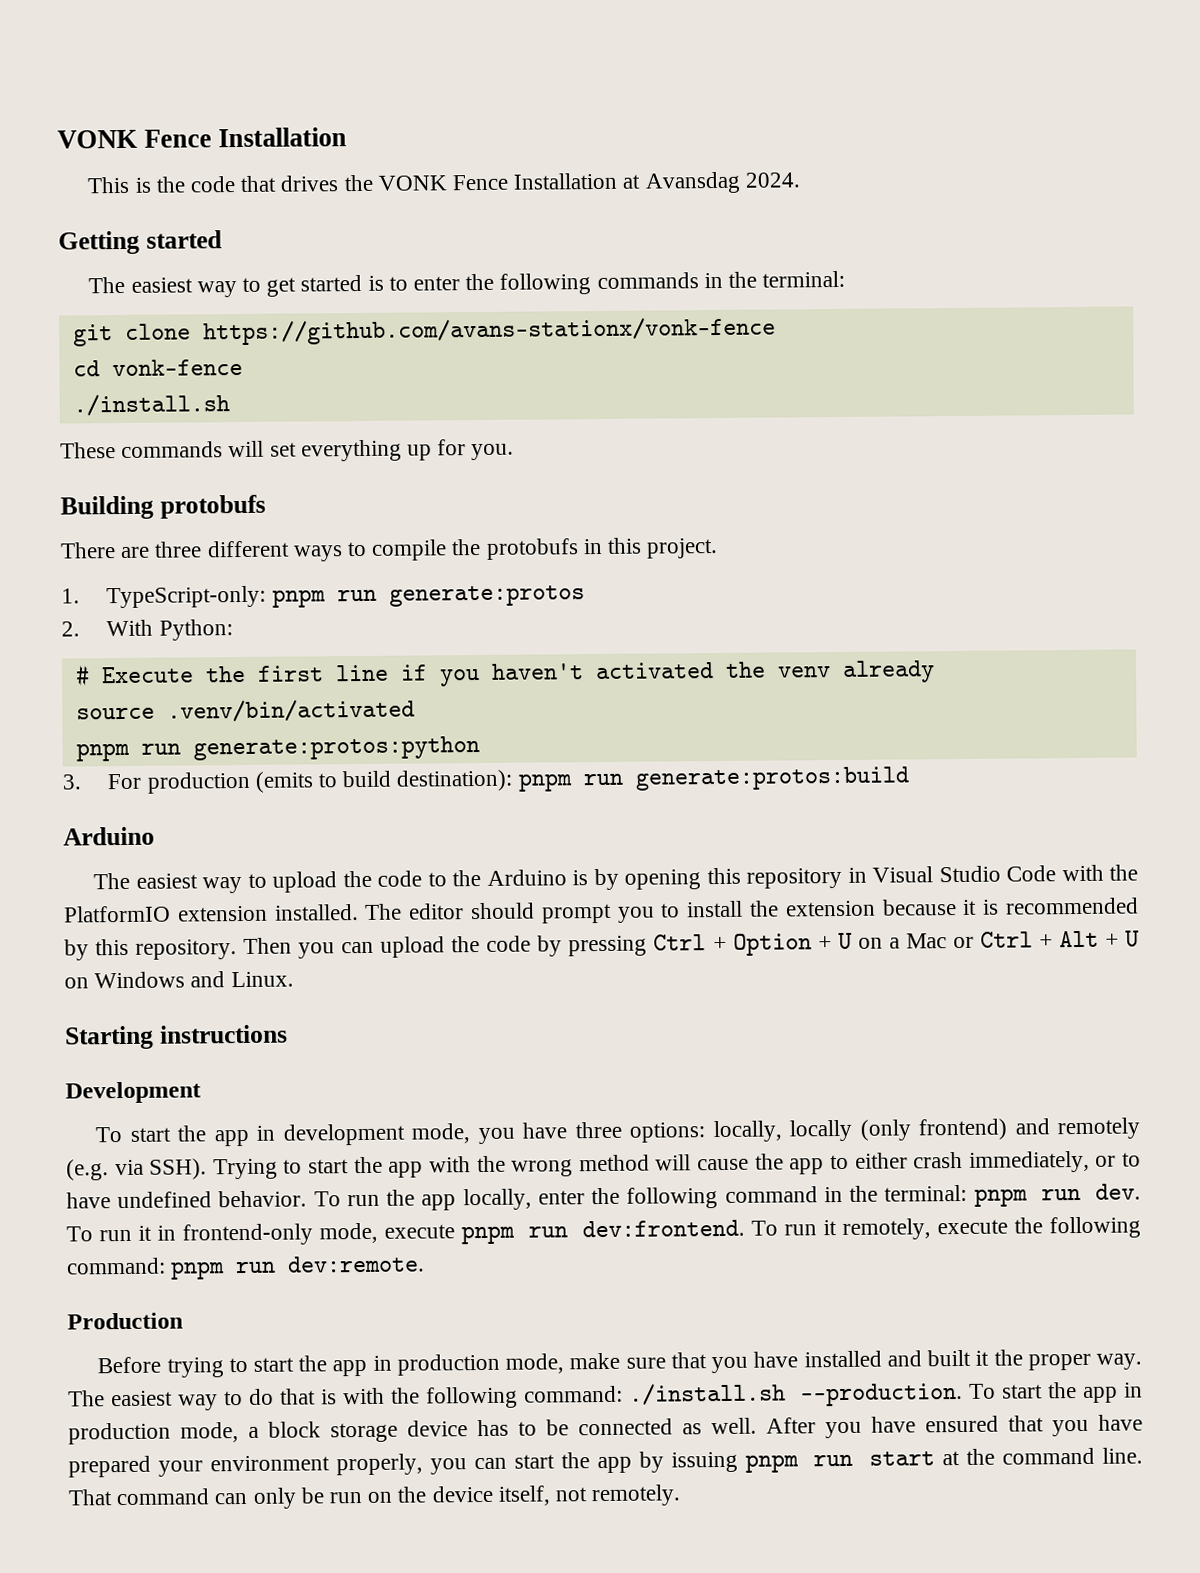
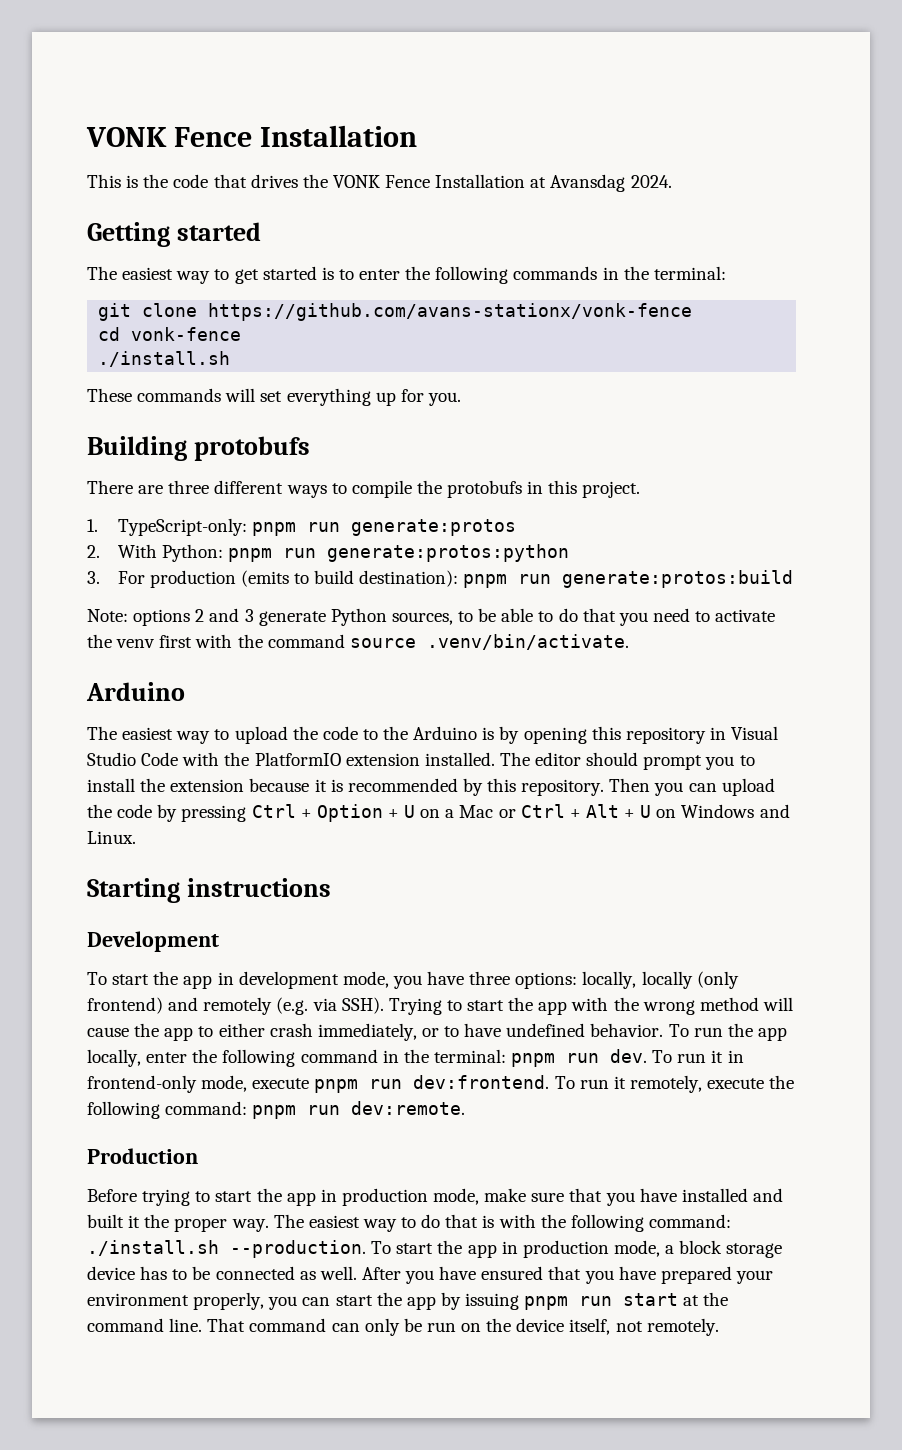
- 2. With Python:
- # Execute the first line if you haven't activated the venv already
- source .venv/bin/activated
- pnpm run generate:protos:python
+ 2. With Python: pnpm run generate:protos:python
+ Note: options 2 and 3 generate Python sources, to be able to do that you need to activate the venv first with the command source .venv/bin/activate.

